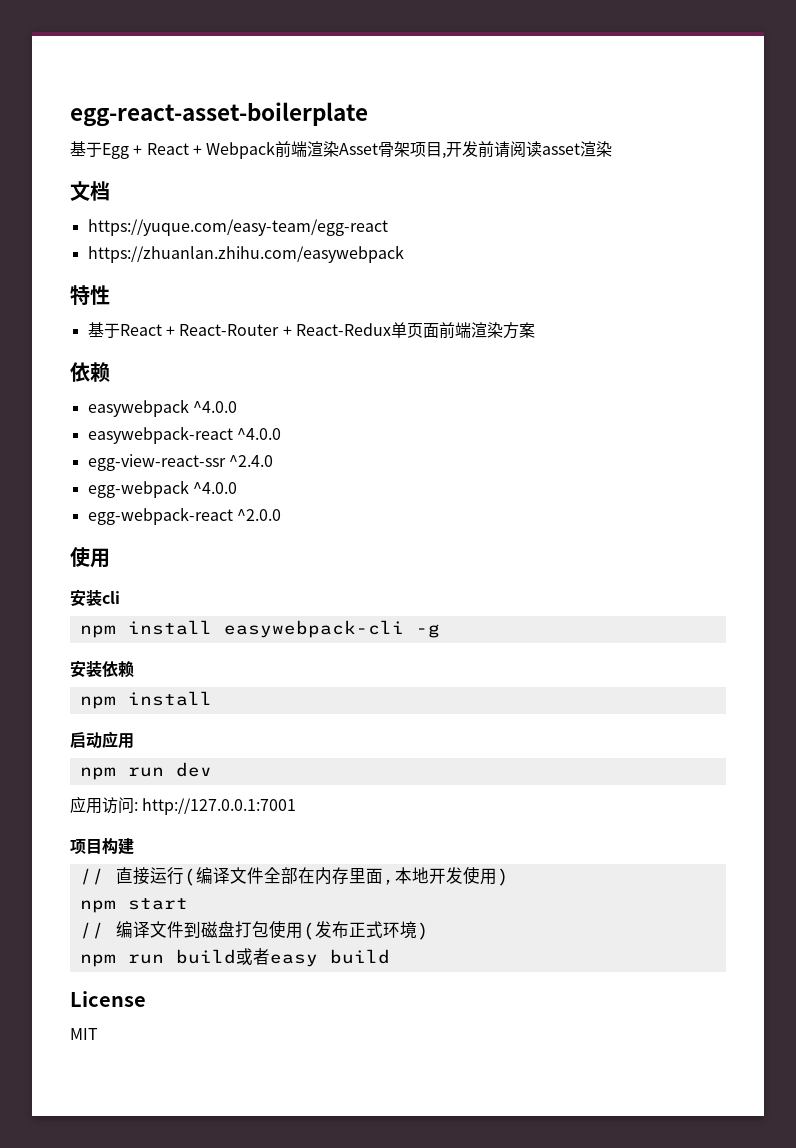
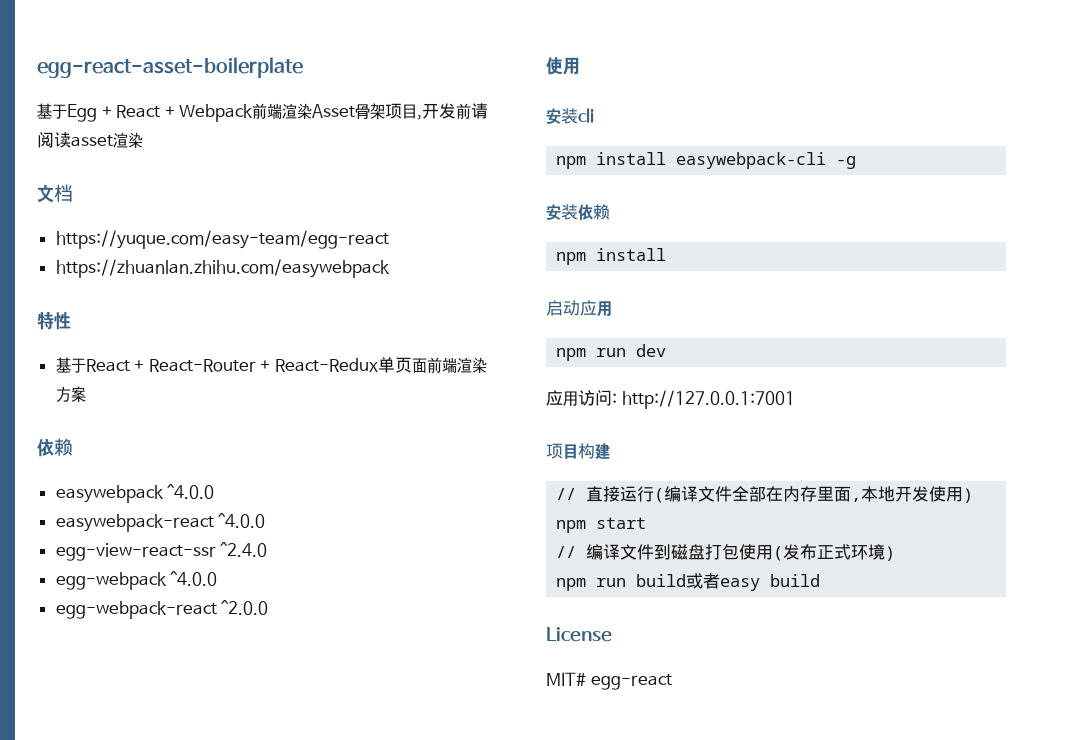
- MIT
+ MIT# egg-react

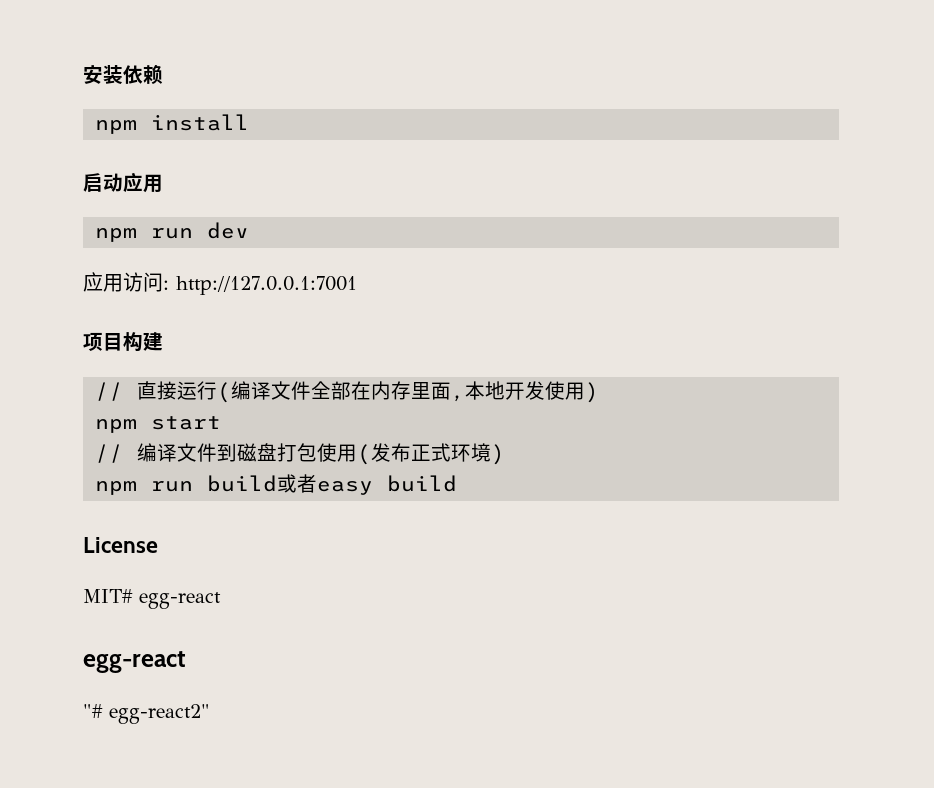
- egg-react-asset-boilerplate
- 基于Egg + React + Webpack前端渲染Asset骨架项目,开发前请阅读asset渲染
- 文档
- https://yuque.com/easy-team/egg-react
- https://zhuanlan.zhihu.com/easywebpack
- 特性
- 基于React + React-Router + React-Redux单页面前端渲染方案
- 依赖
- easywebpack ^4.0.0
- easywebpack-react ^4.0.0
- egg-view-react-ssr ^2.4.0
- egg-webpack ^4.0.0
- egg-webpack-react ^2.0.0
- 使用
- 安装cli
- npm install easywebpack-cli -g
  MIT# egg-react
+ egg-react
+ "# egg-react2"

